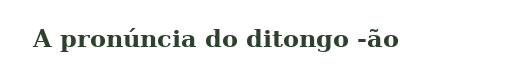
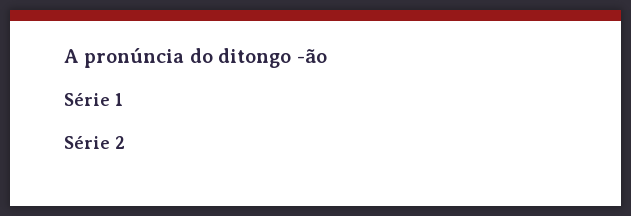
+ Série 1
+ Série 2

